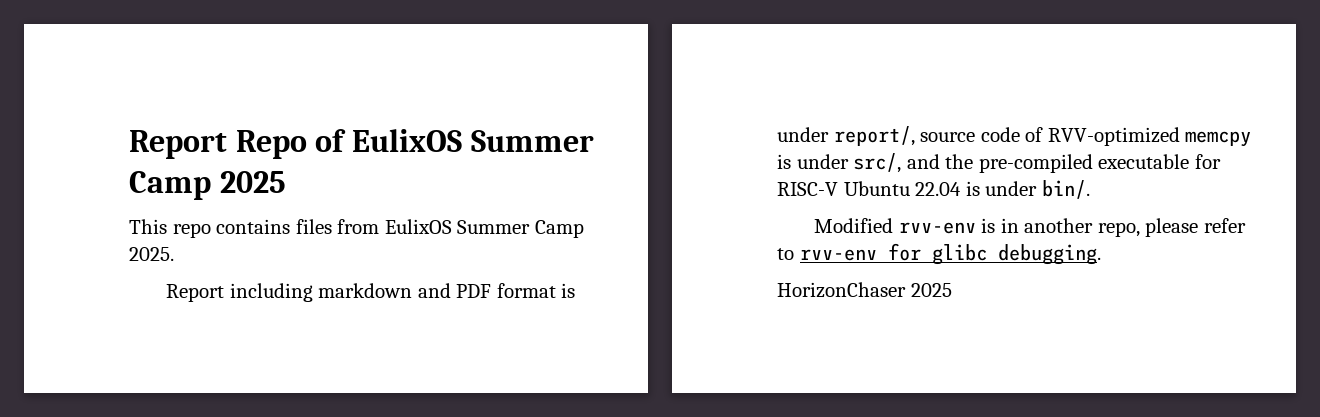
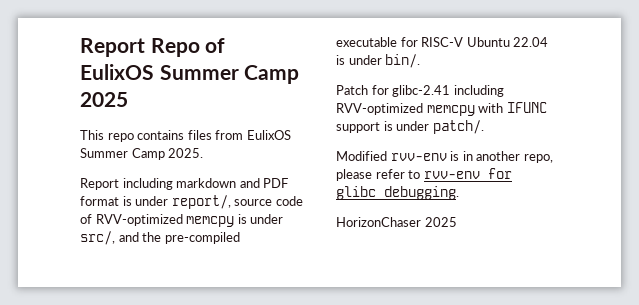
+ Patch for glibc-2.41 including RVV-optimized memcpy with IFUNC support is under patch/.

